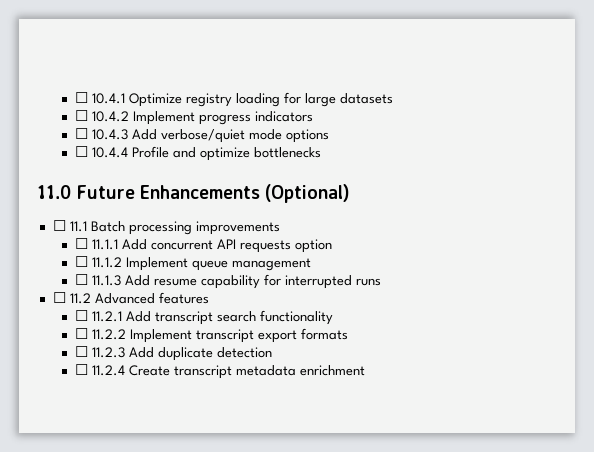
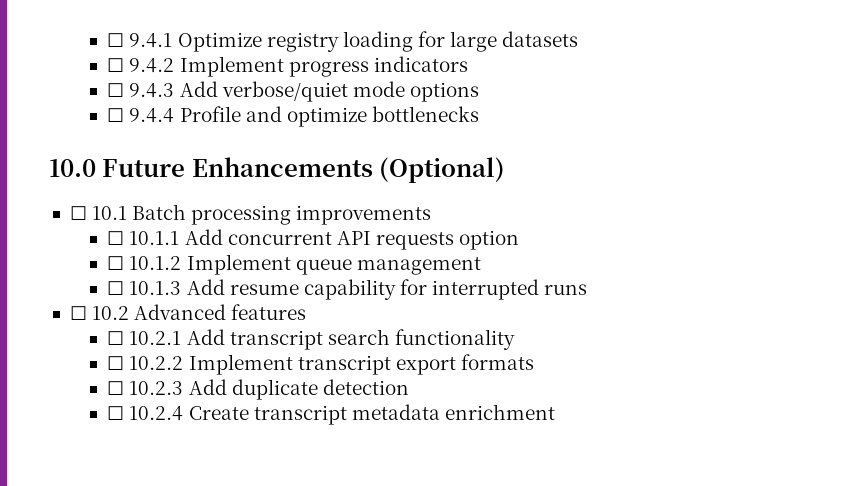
- ☐ 10.4.1 Optimize registry loading for large datasets
+ ☐ 9.4.1 Optimize registry loading for large datasets
- ☐ 10.4.2 Implement progress indicators
+ ☐ 9.4.2 Implement progress indicators
- ☐ 10.4.3 Add verbose/quiet mode options
+ ☐ 9.4.3 Add verbose/quiet mode options
- ☐ 10.4.4 Profile and optimize bottlenecks
+ ☐ 9.4.4 Profile and optimize bottlenecks
- 11.0 Future Enhancements (Optional)
+ 10.0 Future Enhancements (Optional)
- ☐ 11.1 Batch processing improvements
+ ☐ 10.1 Batch processing improvements
- ☐ 11.1.1 Add concurrent API requests option
+ ☐ 10.1.1 Add concurrent API requests option
- ☐ 11.1.2 Implement queue management
+ ☐ 10.1.2 Implement queue management
- ☐ 11.1.3 Add resume capability for interrupted runs
+ ☐ 10.1.3 Add resume capability for interrupted runs
- ☐ 11.2 Advanced features
+ ☐ 10.2 Advanced features
- ☐ 11.2.1 Add transcript search functionality
+ ☐ 10.2.1 Add transcript search functionality
- ☐ 11.2.2 Implement transcript export formats
+ ☐ 10.2.2 Implement transcript export formats
- ☐ 11.2.3 Add duplicate detection
+ ☐ 10.2.3 Add duplicate detection
- ☐ 11.2.4 Create transcript metadata enrichment
+ ☐ 10.2.4 Create transcript metadata enrichment

